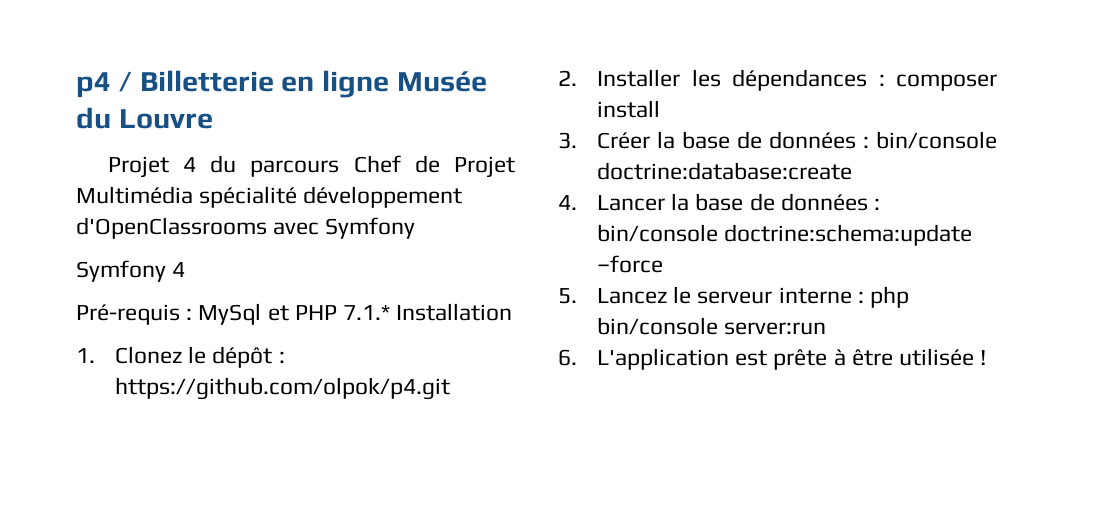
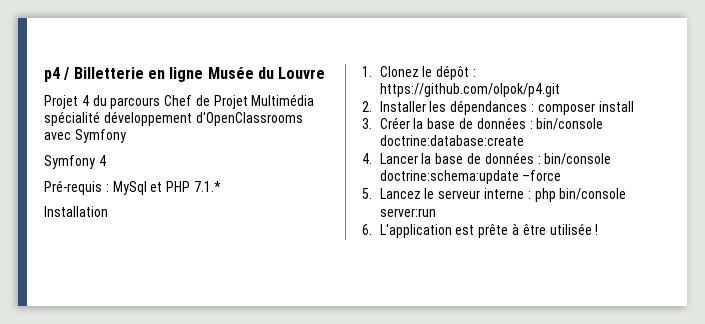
- Pré-requis : MySql et PHP 7.1.* Installation
+ Pré-requis : MySql et PHP 7.1.*
+ Installation

